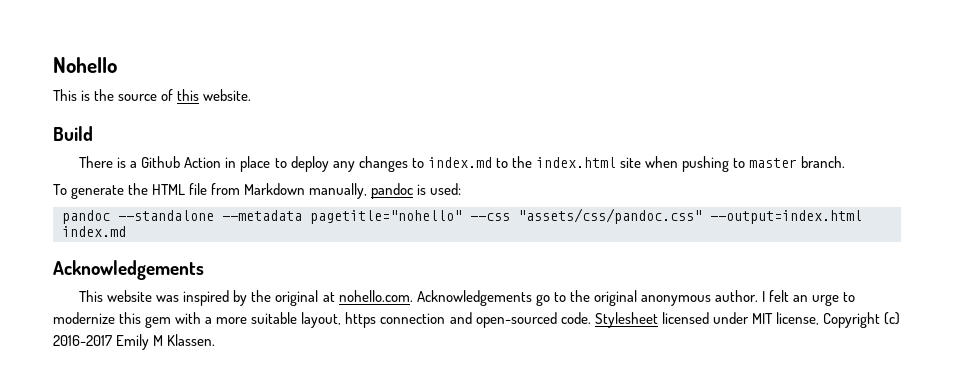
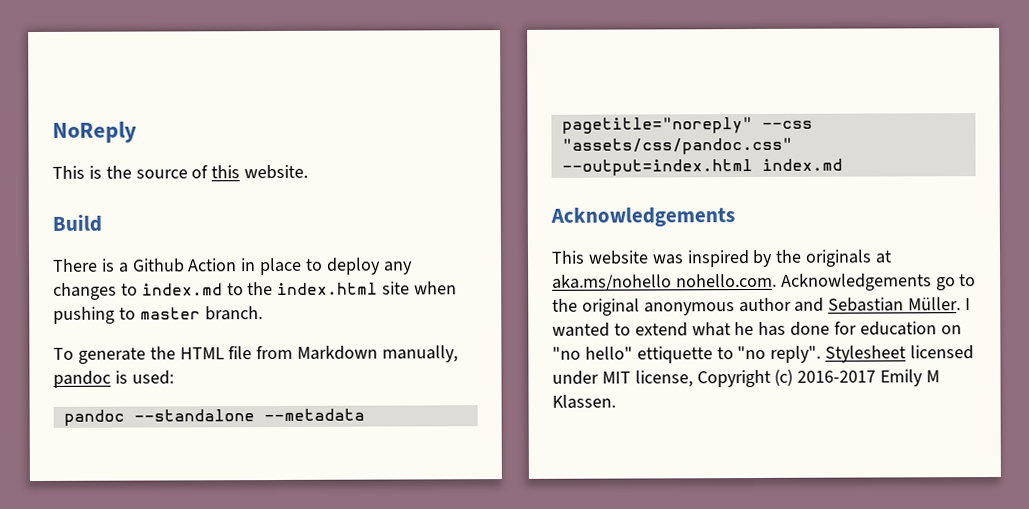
- Nohello
+ NoReply
- pandoc --standalone --metadata pagetitle="nohello" --css "assets/css/pandoc.css" --output=index.html index.md
+ pandoc --standalone --metadata pagetitle="noreply" --css "assets/css/pandoc.css" --output=index.html index.md
- This website was inspired by the original at nohello.com. Acknowledgements go to the original anonymous author. I felt an urge to modernize this gem with a more suitable layout, https connection and open-sourced code.
+ This website was inspired by the originals at aka.ms/nohello nohello.com. Acknowledgements go to the original anonymous author and Sebastian Müller. I wanted to extend what he has done for education on "no hello" ettiquette to "no reply".

